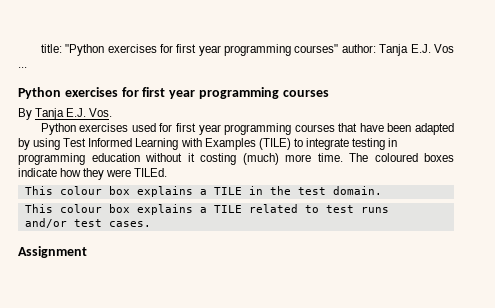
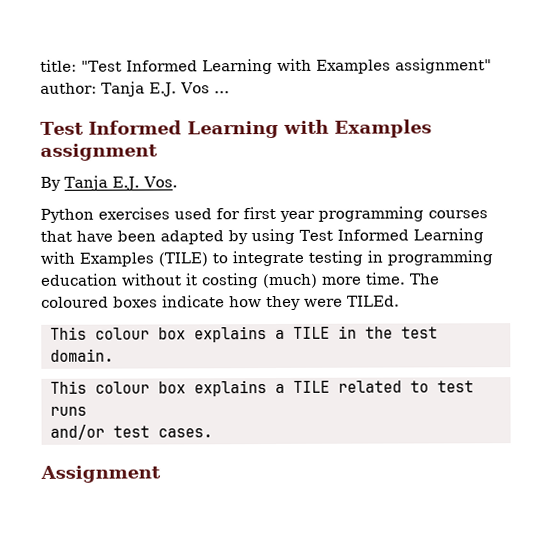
- title: "Python exercises for first year programming courses" author: Tanja E.J. Vos ...
+ title: "Test Informed Learning with Examples assignment" author: Tanja E.J. Vos ...
- Python exercises for first year programming courses
+ Test Informed Learning with Examples assignment

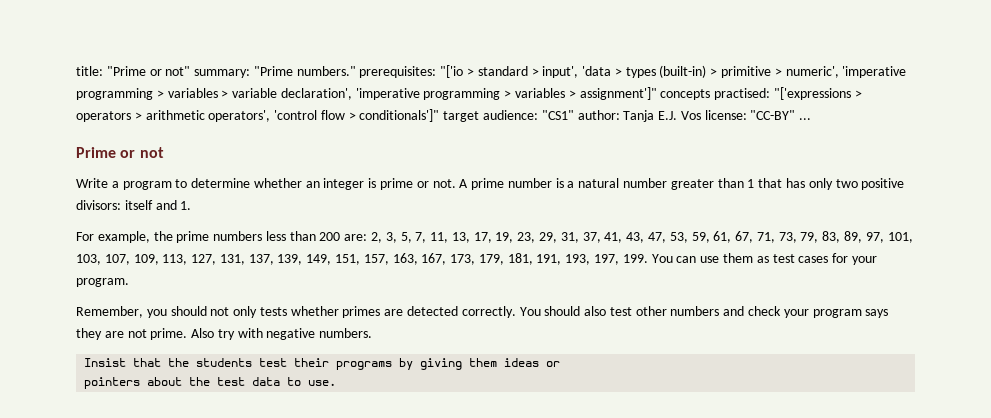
- title: "Test Informed Learning with Examples assignment" author: Tanja E.J. Vos ...
+ title: "Prime or not" summary: "Prime numbers." prerequisites: "['io > standard > input', 'data > types (built-in) > primitive > numeric', 'imperative programming > variables > variable declaration', 'imperative programming > variables > assignment']" concepts practised: "['expressions > operators > arithmetic operators', 'control flow > conditionals']" target audience: "CS1" author: Tanja E.J. Vos license: "CC-BY" ...
- Test Informed Learning with Examples assignment
- By Tanja E.J. Vos.
- Python exercises used for first year programming courses that have been adapted by using Test Informed Learning with Examples (TILE) to integrate testing in programming education without it costing (much) more time. The coloured boxes indicate how they were TILEd.
- This colour box explains a TILE in the test domain.
- This colour box explains a TILE related to test runs
- and/or test cases.
- Assignment
+ Prime or not
+ Write a program to determine whether an integer is prime or not. A prime number is a natural number greater than 1 that has only two positive divisors: itself and 1.
+ For example, the prime numbers less than 200 are: 2, 3, 5, 7, 11, 13, 17, 19, 23, 29, 31, 37, 41, 43, 47, 53, 59, 61, 67, 71, 73, 79, 83, 89, 97, 101, 103, 107, 109, 113, 127, 131, 137, 139, 149, 151, 157, 163, 167, 173, 179, 181, 191, 193, 197, 199. You can use them as test cases for your program.
+ Remember, you should not only tests whether primes are detected correctly. You should also test other numbers and check your program says they are not prime. Also try with negative numbers.
+ Insist that the students test their programs by giving them ideas or
+ pointers about the test data to use.

